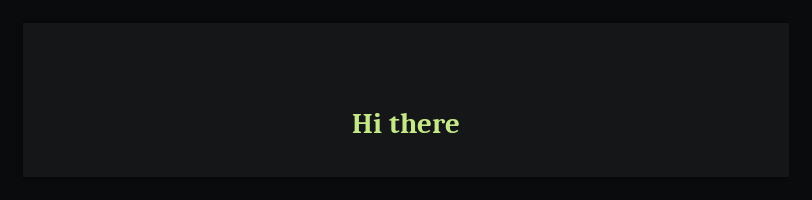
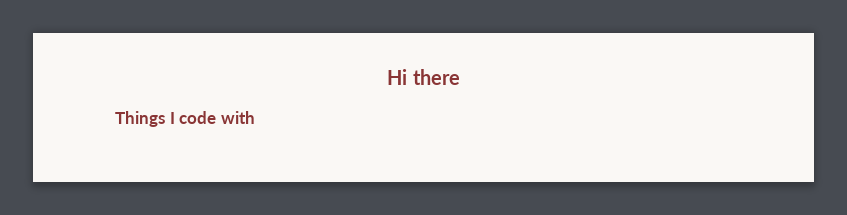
+ Things I code with

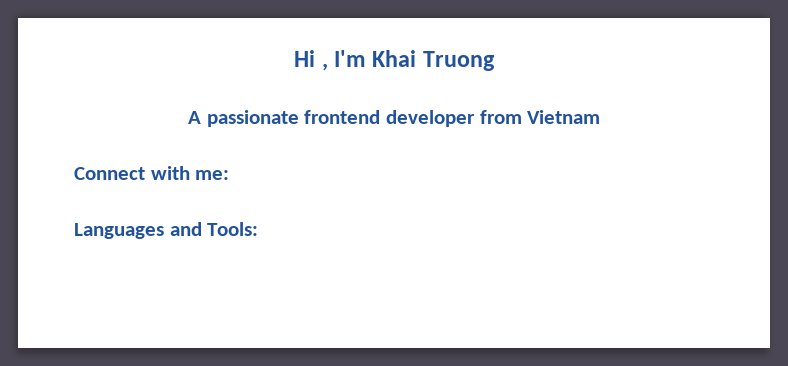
- Hi there
- Things I code with
+ Hi , I'm Khai Truong
+ A passionate frontend developer from Vietnam
+ Connect with me:
+ Languages and Tools:

